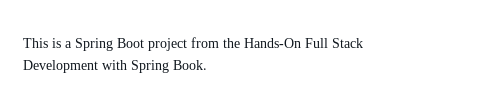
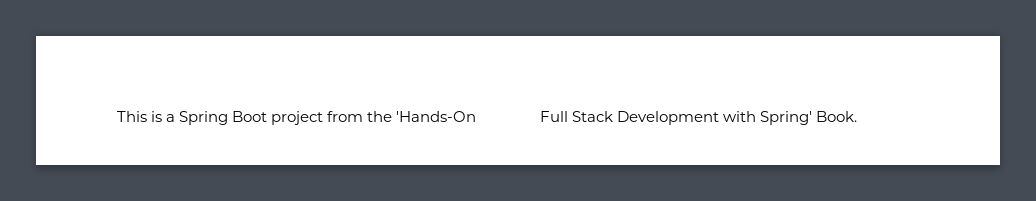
- This is a Spring Boot project from the Hands-On Full Stack Development with Spring Book.
+ This is a Spring Boot project from the 'Hands-On Full Stack Development with Spring' Book.

